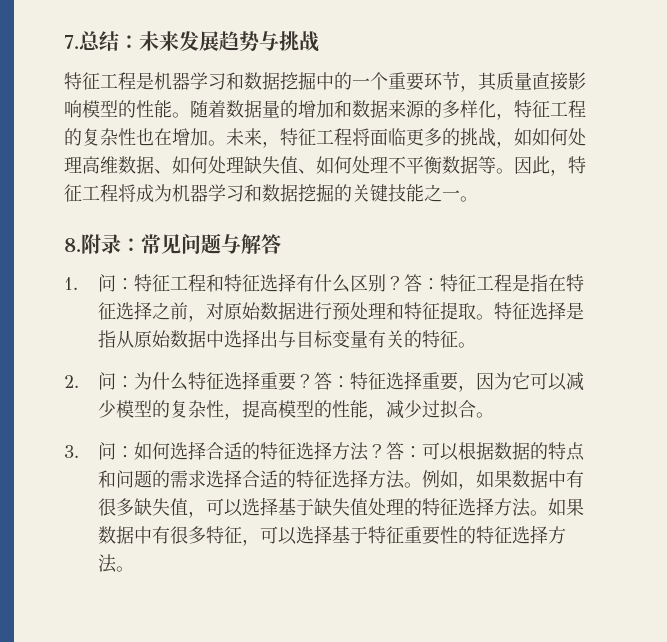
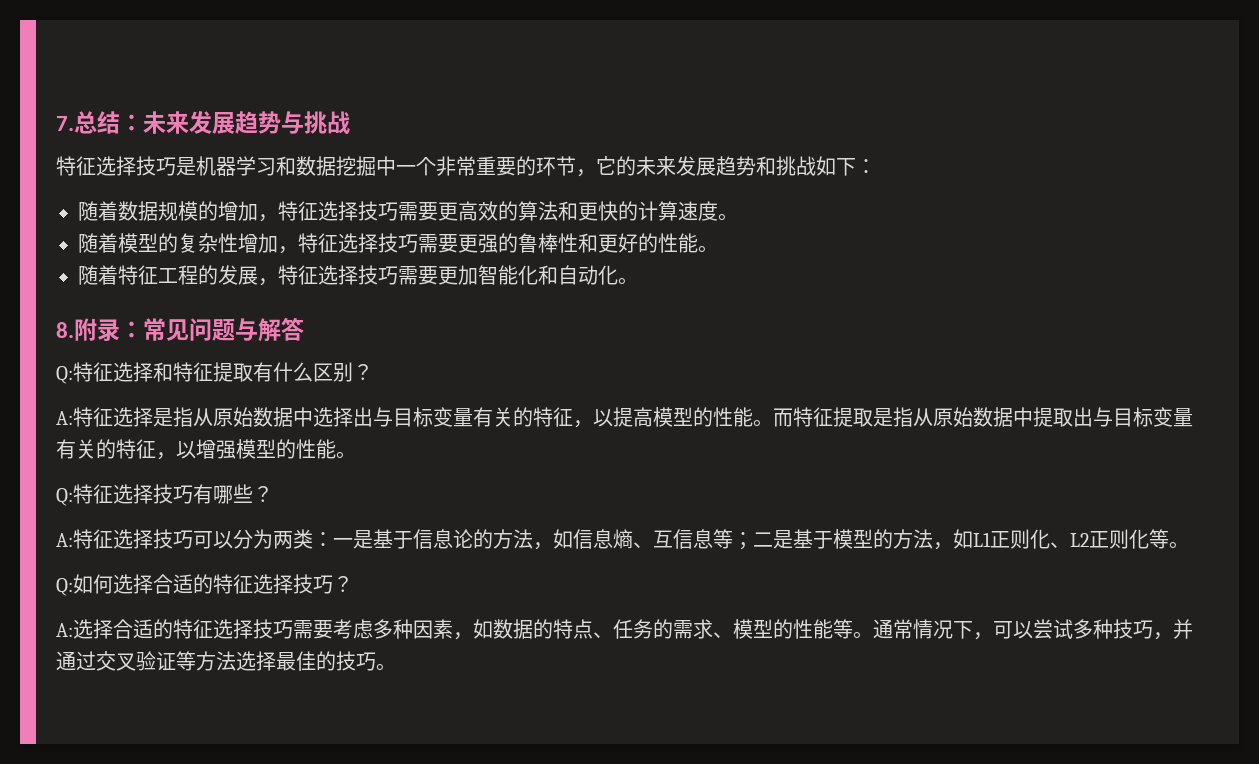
- 特征工程是机器学习和数据挖掘中的一个重要环节，其质量直接影响模型的性能。随着数据量的增加和数据来源的多样化，特征工程的复杂性也在增加。未来，特征工程将面临更多的挑战，如如何处理高维数据、如何处理缺失值、如何处理不平衡数据等。因此，特征工程将成为机器学习和数据挖掘的关键技能之一。
+ 特征选择技巧是机器学习和数据挖掘中一个非常重要的环节，它的未来发展趋势和挑战如下：
+ 随着数据规模的增加，特征选择技巧需要更高效的算法和更快的计算速度。
+ 随着模型的复杂性增加，特征选择技巧需要更强的鲁棒性和更好的性能。
+ 随着特征工程的发展，特征选择技巧需要更加智能化和自动化。
- 1.问：特征工程和特征选择有什么区别？答：特征工程是指在特征选择之前，对原始数据进行预处理和特征提取。特征选择是指从原始数据中选择出与目标变量有关的特征。
- 2.问：为什么特征选择重要？答：特征选择重要，因为它可以减少模型的复杂性，提高模型的性能，减少过拟合。
- 3.问：如何选择合适的特征选择方法？答：可以根据数据的特点和问题的需求选择合适的特征选择方法。例如，如果数据中有很多缺失值，可以选择基于缺失值处理的特征选择方法。如果数据中有很多特征，可以选择基于特征重要性的特征选择方法。
+ Q:特征选择和特征提取有什么区别？
+ A:特征选择是指从原始数据中选择出与目标变量有关的特征，以提高模型的性能。而特征提取是指从原始数据中提取出与目标变量有关的特征，以增强模型的性能。
+ Q:特征选择技巧有哪些？
+ A:特征选择技巧可以分为两类：一是基于信息论的方法，如信息熵、互信息等；二是基于模型的方法，如L1正则化、L2正则化等。
+ Q:如何选择合适的特征选择技巧？
+ A:选择合适的特征选择技巧需要考虑多种因素，如数据的特点、任务的需求、模型的性能等。通常情况下，可以尝试多种技巧，并通过交叉验证等方法选择最佳的技巧。

